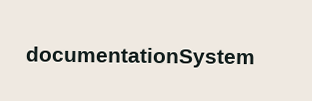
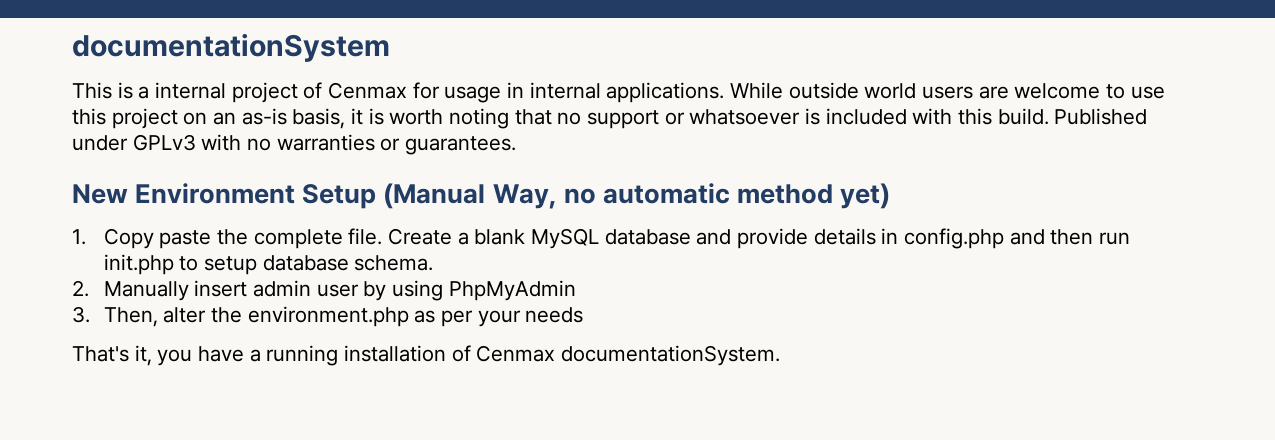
+ This is a internal project of Cenmax for usage in internal applications. While outside world users are welcome to use this project on an as-is basis, it is worth noting that no support or whatsoever is included with this build. Published under GPLv3 with no warranties or guarantees.
+ New Environment Setup (Manual Way, no automatic method yet)
+ 1. Copy paste the complete file. Create a blank MySQL database and provide details in config.php and then run init.php to setup database schema.
+ 2. Manually insert admin user by using PhpMyAdmin
+ 3. Then, alter the environment.php as per your needs
+ That's it, you have a running installation of Cenmax documentationSystem.

